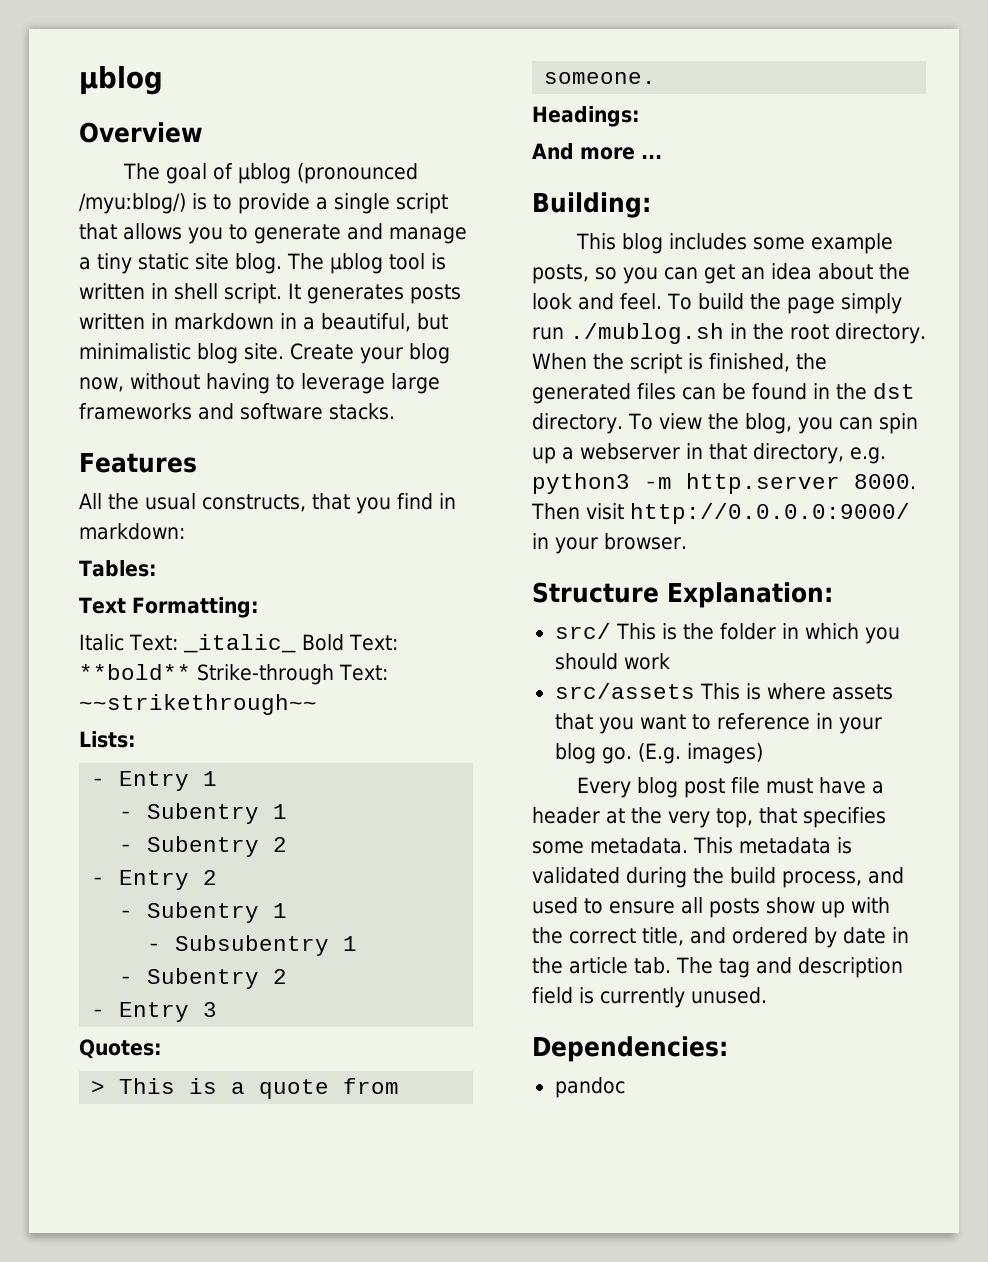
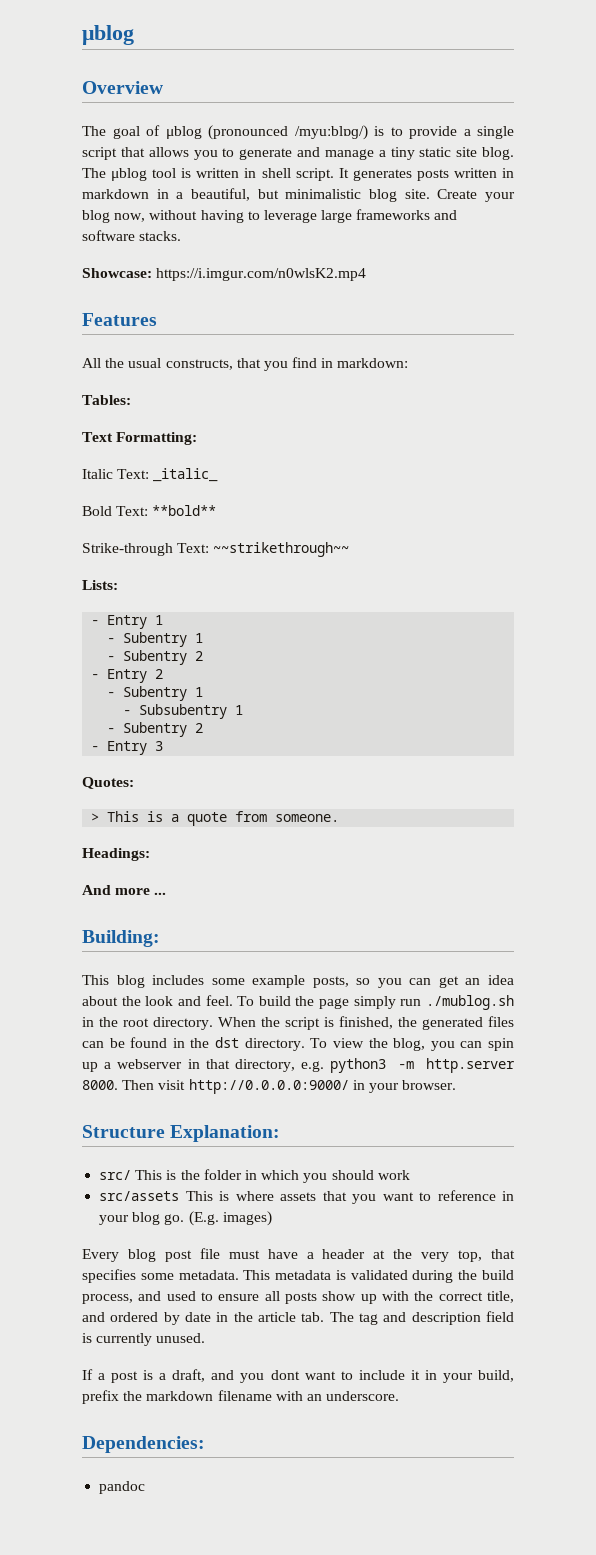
+ Showcase: https://i.imgur.com/n0wlsK2.mp4
- Italic Text: _italic_ Bold Text: **bold** Strike-through Text: ~~strikethrough~~
+ Italic Text: _italic_
+ Bold Text: **bold**
+ Strike-through Text: ~~strikethrough~~
+ If a post is a draft, and you dont want to include it in your build, prefix the markdown filename with an underscore.

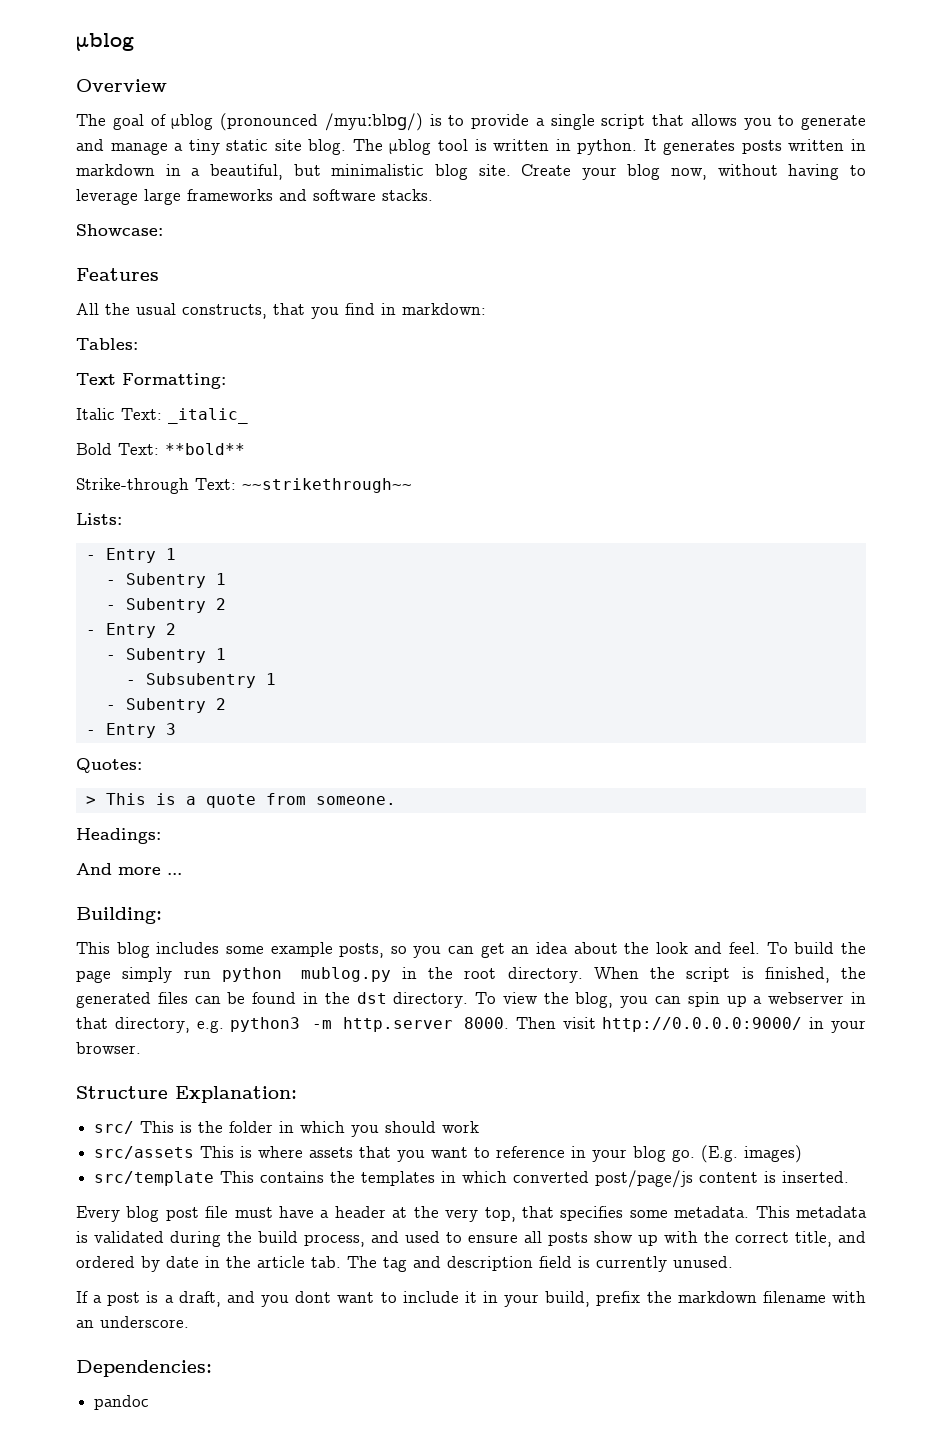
- The μblog tool is written in shell script.
+ The μblog tool is written in python.
- Showcase: https://i.imgur.com/n0wlsK2.mp4
+ Showcase:
- To build the page simply run ./mublog.sh in the root directory.
+ To build the page simply run python mublog.py in the root directory.
+ src/template This contains the templates in which converted post/page/js content is inserted.

